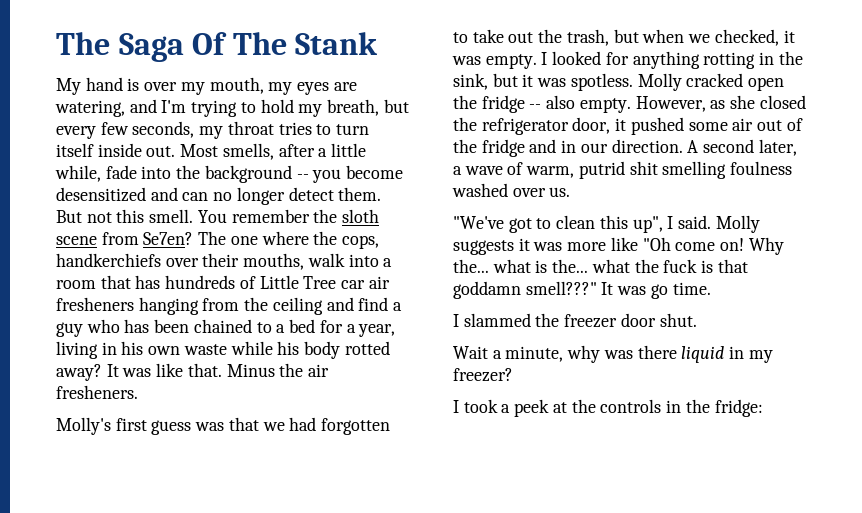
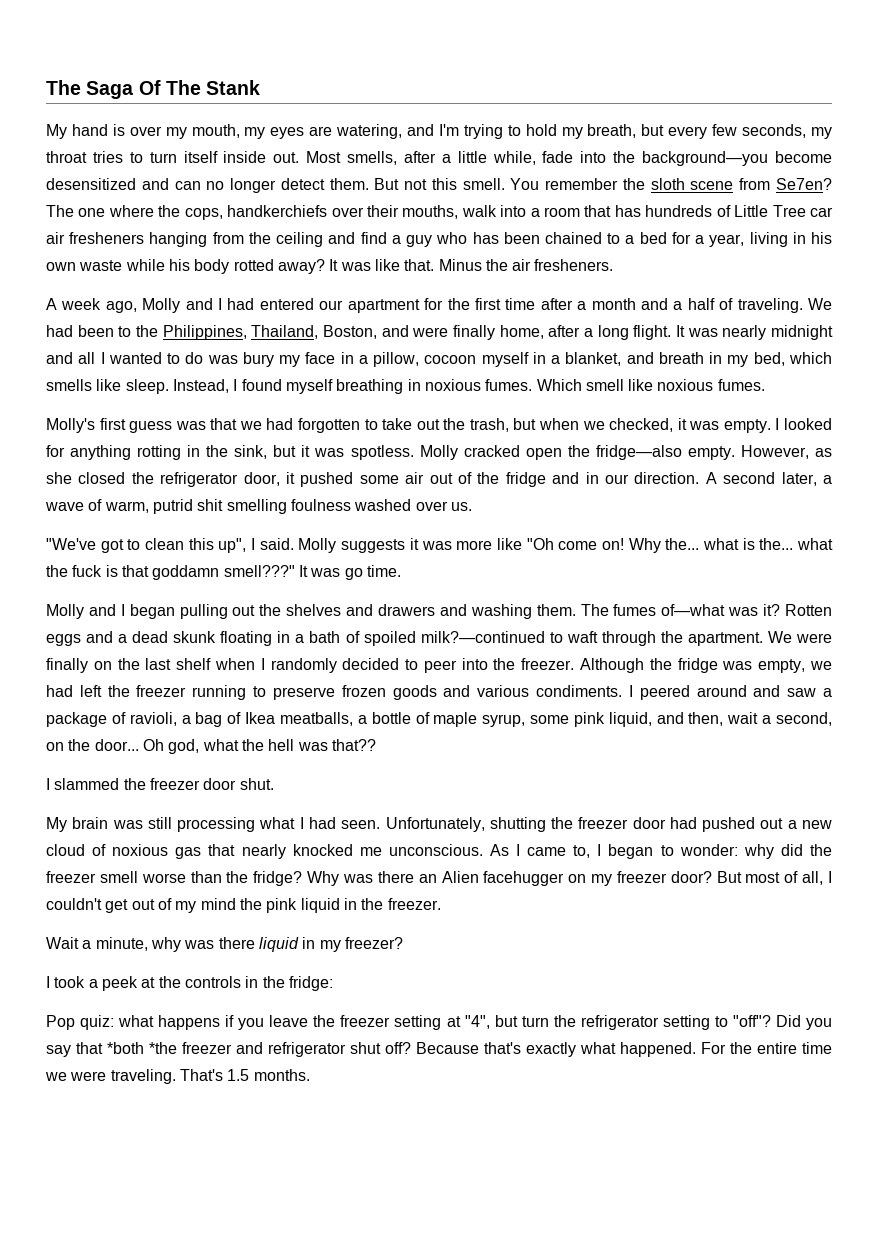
- Most smells, after a little while, fade into the background -- you become desensitized and can no longer detect them.
+ Most smells, after a little while, fade into the background—you become desensitized and can no longer detect them.
+ A week ago, Molly and I had entered our apartment for the first time after a month and a half of traveling. We had been to the Philippines, Thailand, Boston, and were finally home, after a long flight. It was nearly midnight and all I wanted to do was bury my face in a pillow, cocoon myself in a blanket, and breath in my bed, which smells like sleep. Instead, I found myself breathing in noxious fumes. Which smell like noxious fumes.
- Molly cracked open the fridge -- also empty.
+ Molly cracked open the fridge—also empty.
+ Molly and I began pulling out the shelves and drawers and washing them. The fumes of—what was it? Rotten eggs and a dead skunk floating in a bath of spoiled milk?—continued to waft through the apartment. We were finally on the last shelf when I randomly decided to peer into the freezer. Although the fridge was empty, we had left the freezer running to preserve frozen goods and various condiments. I peered around and saw a package of ravioli, a bag of Ikea meatballs, a bottle of maple syrup, some pink liquid, and then, wait a second, on the door... Oh god, what the hell was that??
+ My brain was still processing what I had seen. Unfortunately, shutting the freezer door had pushed out a new cloud of noxious gas that nearly knocked me unconscious. As I came to, I began to wonder: why did the freezer smell worse than the fridge? Why was there an Alien facehugger on my freezer door? But most of all, I couldn't get out of my mind the pink liquid in the freezer.
+ Pop quiz: what happens if you leave the freezer setting at "4", but turn the refrigerator setting to "off"? Did you say that *both *the freezer and refrigerator shut off? Because that's exactly what happened. For the entire time we were traveling. That's 1.5 months.

